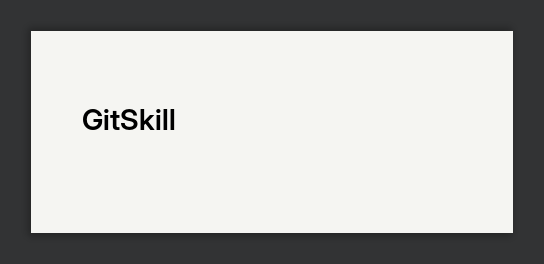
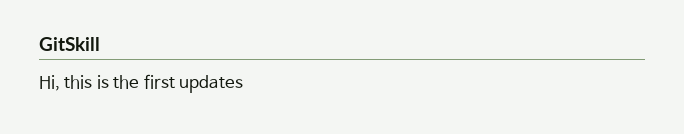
+ Hi, this is the first updates

